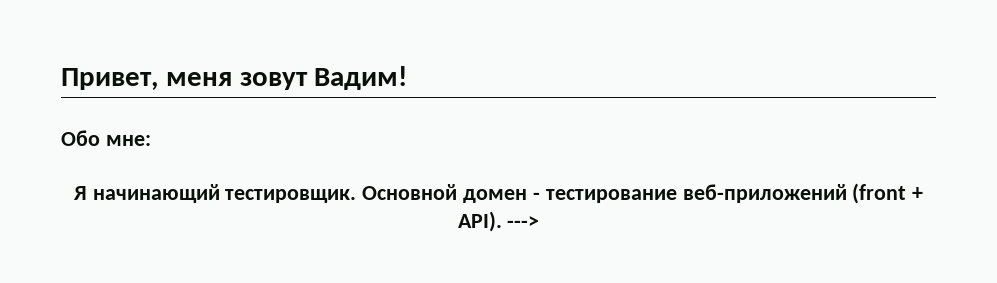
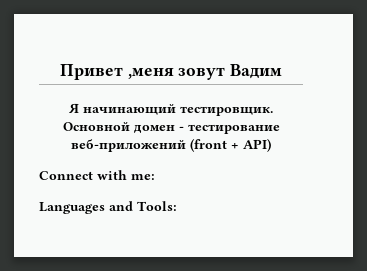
- Привет, меня зовут Вадим!
- Обо мне:
+ Привет ,меня зовут Вадим
- Основной домен - тестирование веб-приложений (front + API). --->
+ Основной домен - тестирование веб-приложений (front + API)
+ Connect with me:
+ Languages and Tools:

